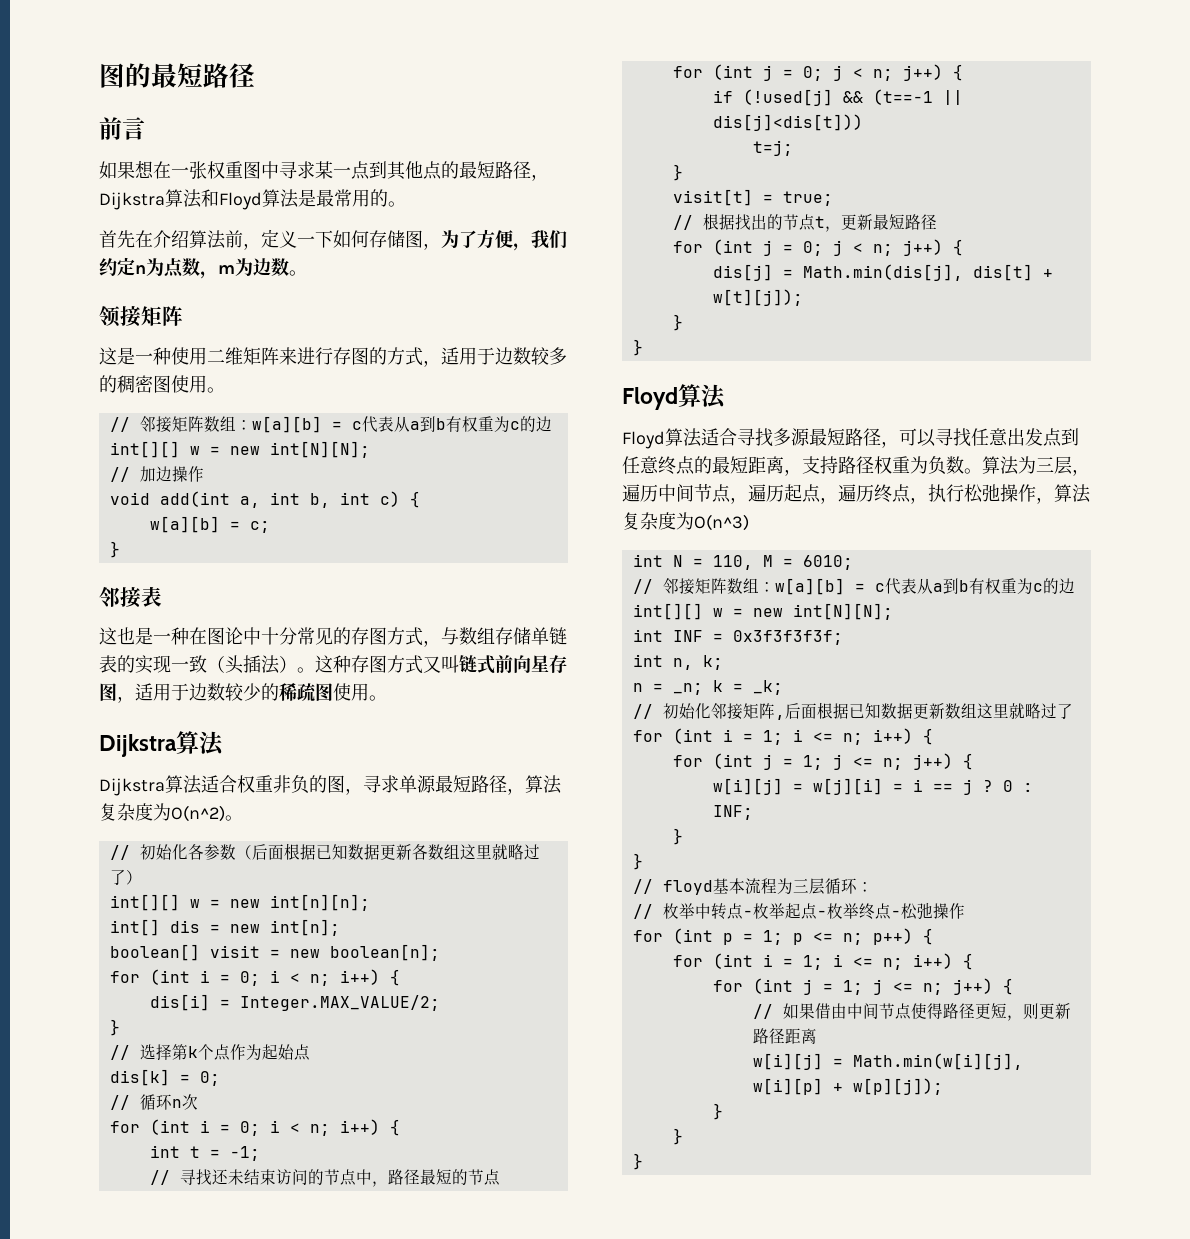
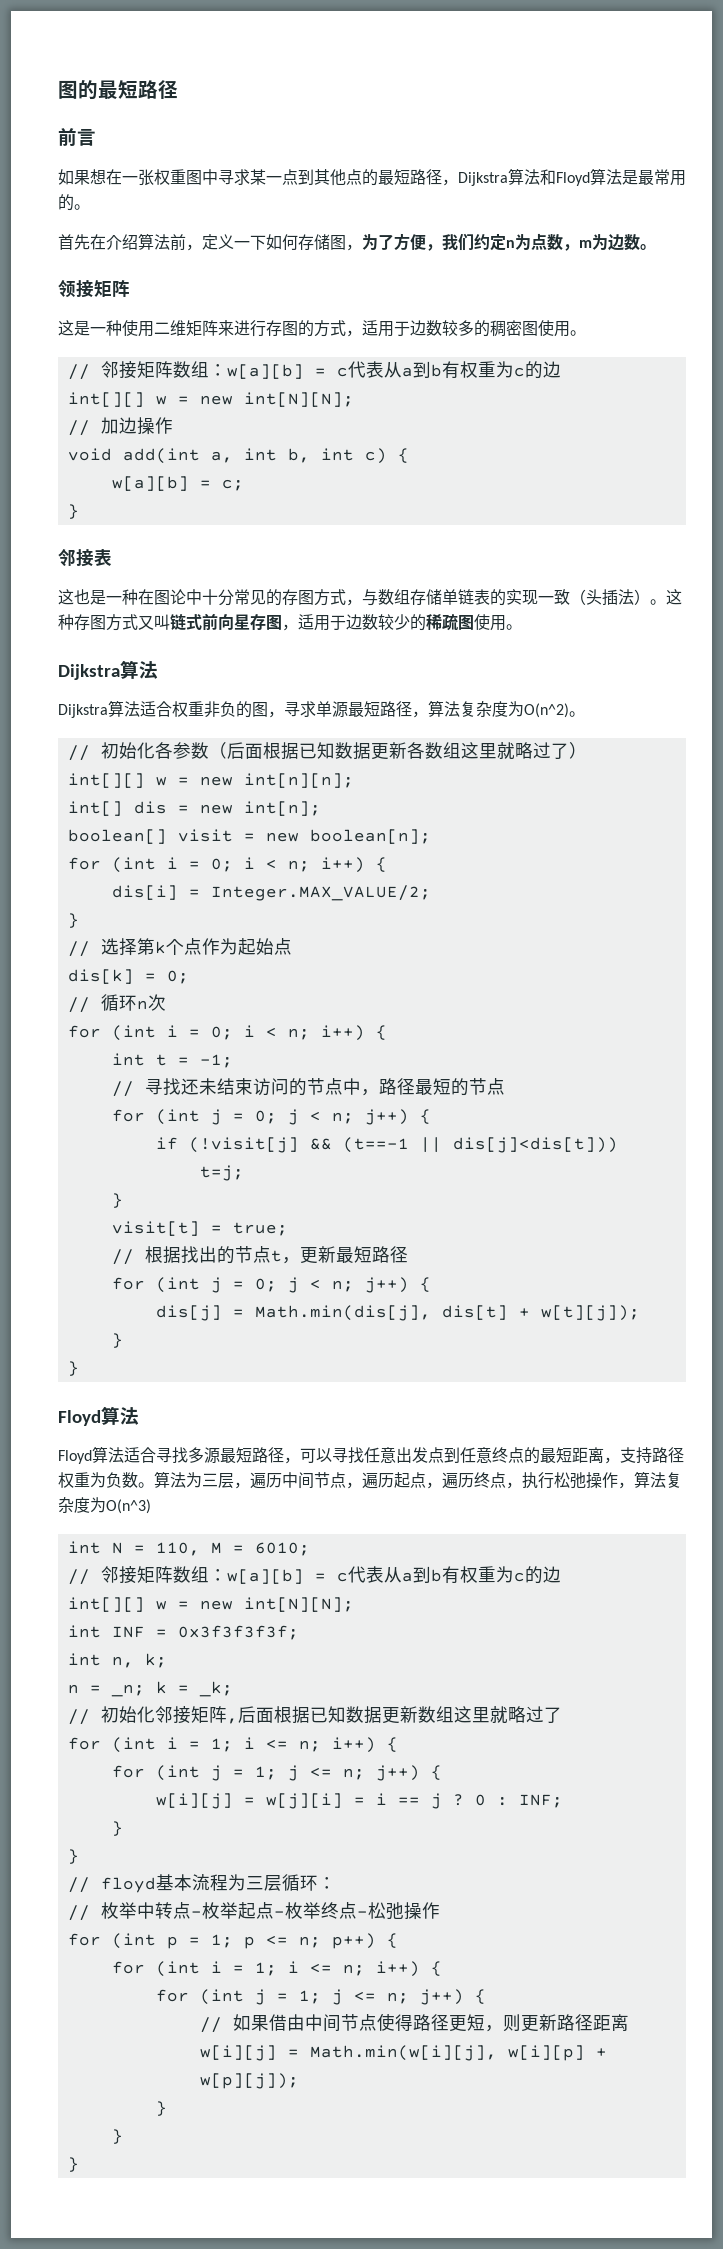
- if (!used[j] && (t==-1 || dis[j]<dis[t]))
+ if (!visit[j] && (t==-1 || dis[j]<dis[t]))

